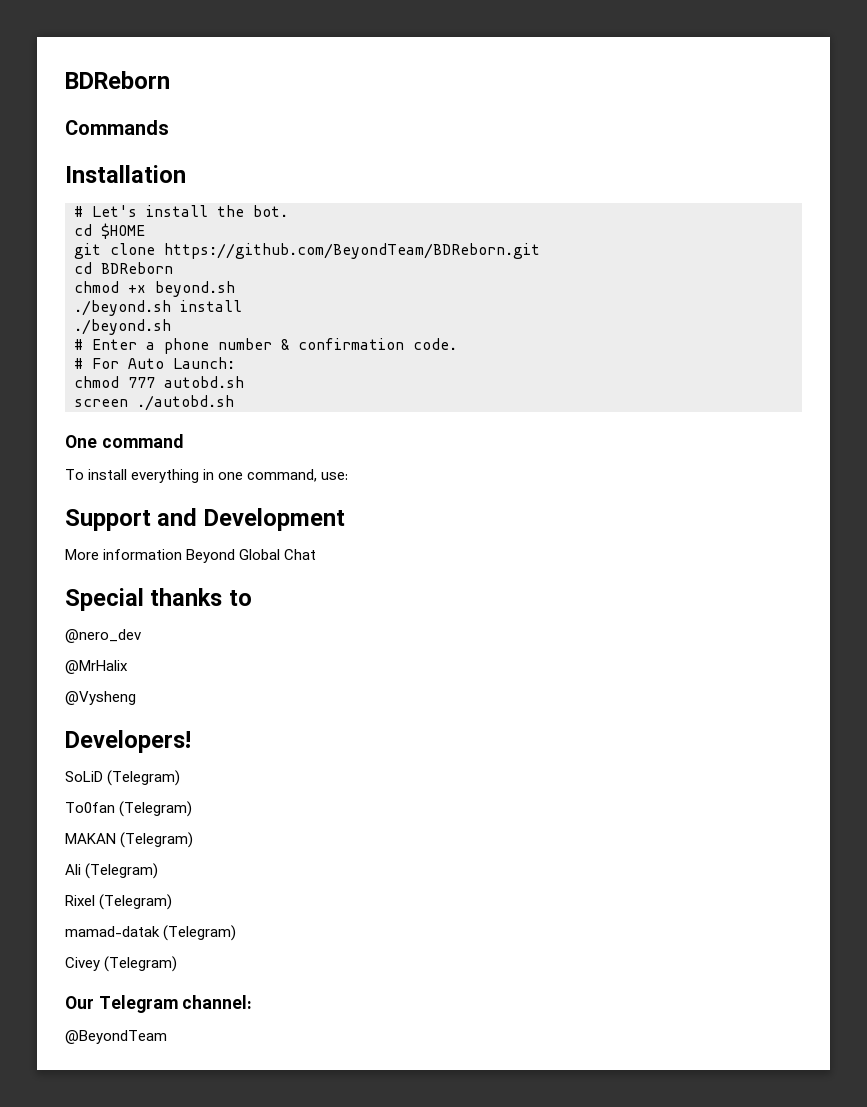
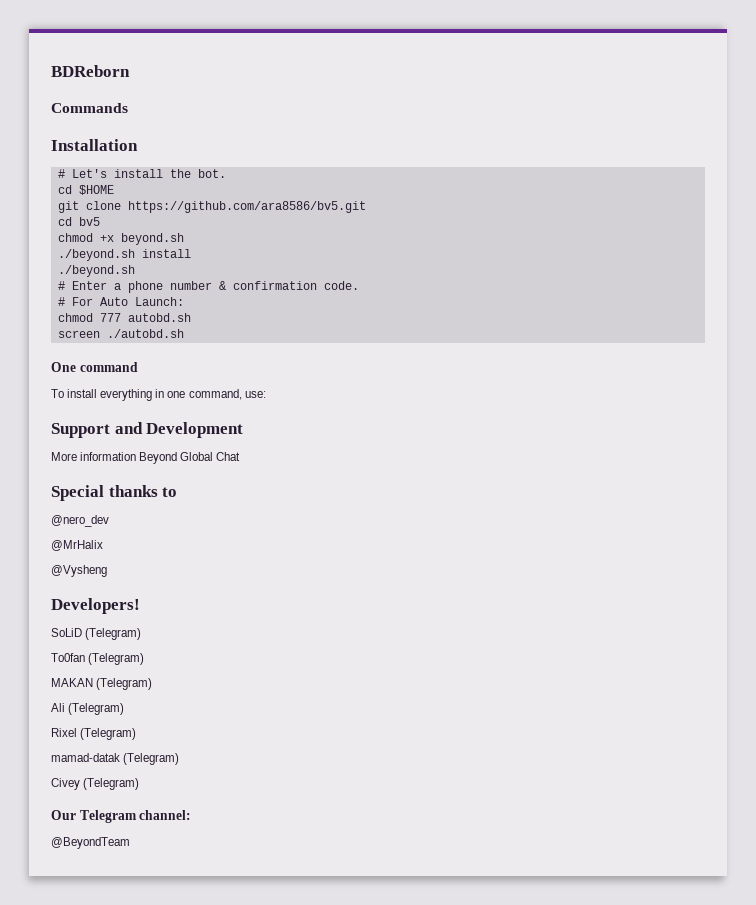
- git clone https://github.com/BeyondTeam/BDReborn.git
- cd BDReborn
+ git clone https://github.com/ara8586/bv5.git
+ cd bv5

